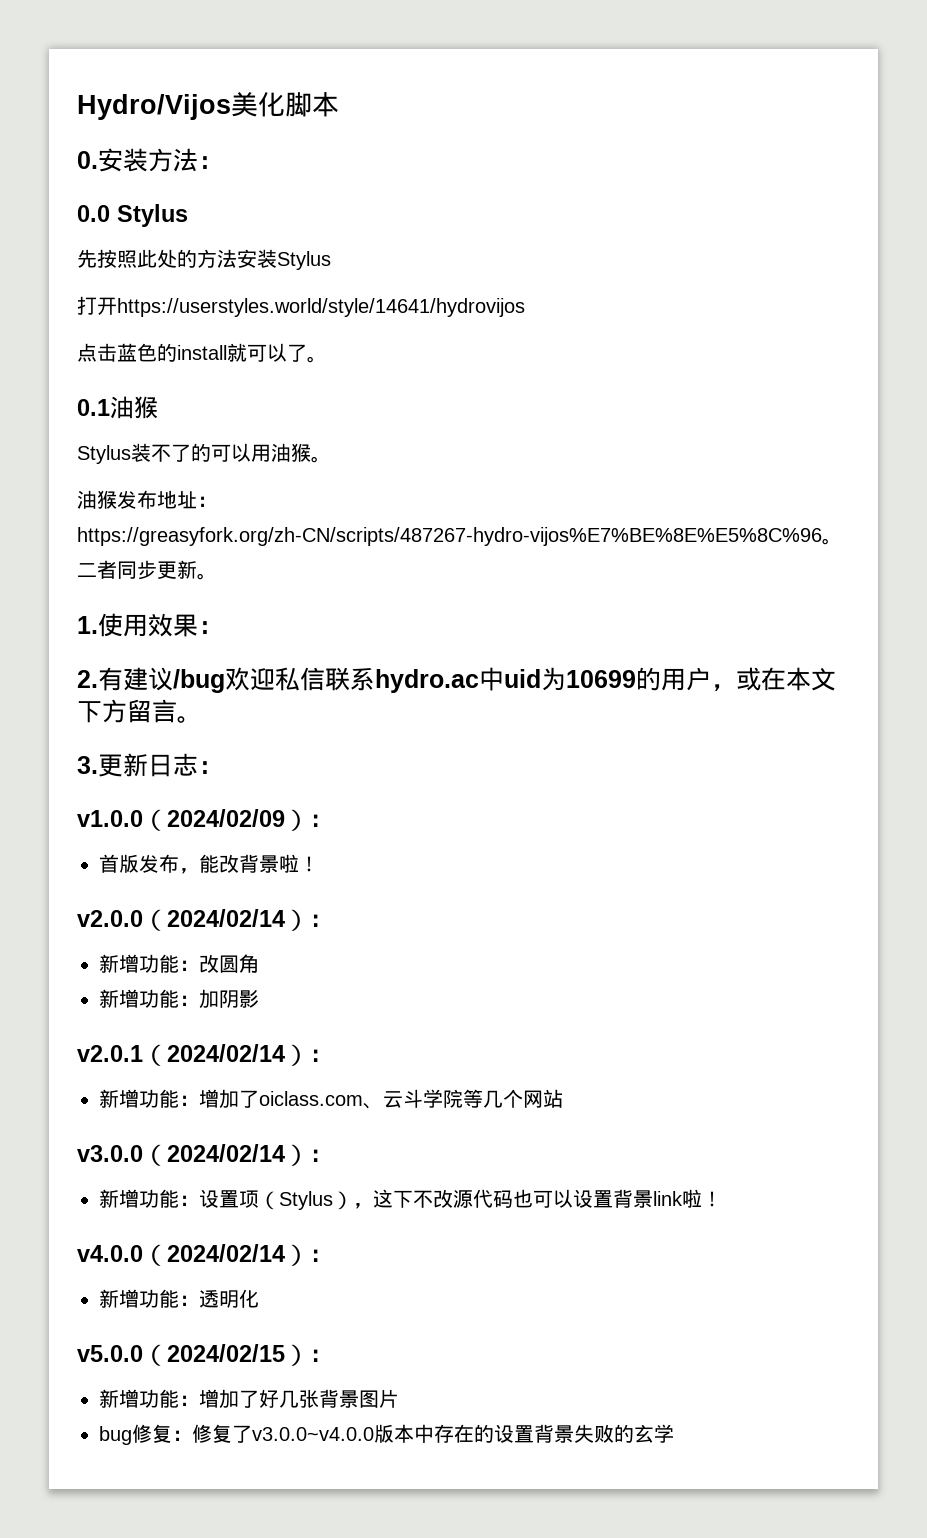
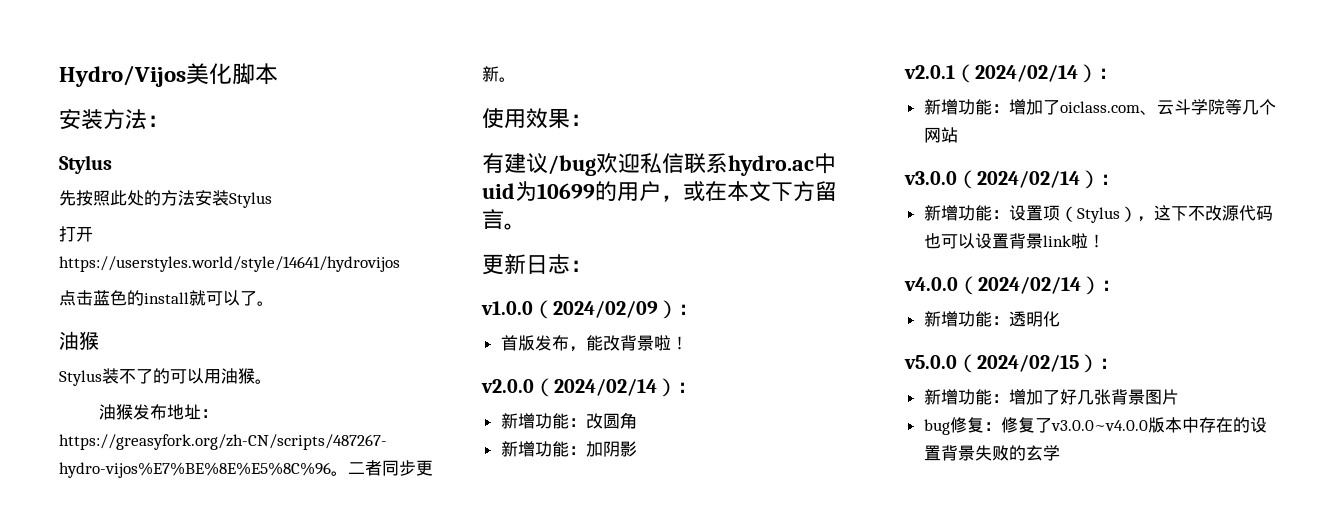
- 0.安装方法：
- 0.0 Stylus
+ 安装方法：
+ Stylus
  点击蓝色的install就可以了。
- 0.1油猴
+ 油猴
- 1.使用效果：
+ 使用效果：
- 2.有建议/bug欢迎私信联系hydro.ac中uid为10699的用户，或在本文下方留言。
+ 有建议/bug欢迎私信联系hydro.ac中uid为10699的用户，或在本文下方留言。
- 3.更新日志：
+ 更新日志：

